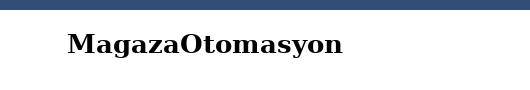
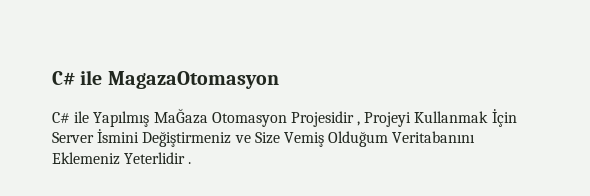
- MagazaOtomasyon
+ C# ile MagazaOtomasyon
+ C# ile Yapılmış MaĞaza Otomasyon Projesidir , Projeyi Kullanmak İçin Server İsmini Değiştirmeniz ve Size Vemiş Olduğum Veritabanını Eklemeniz Yeterlidir .

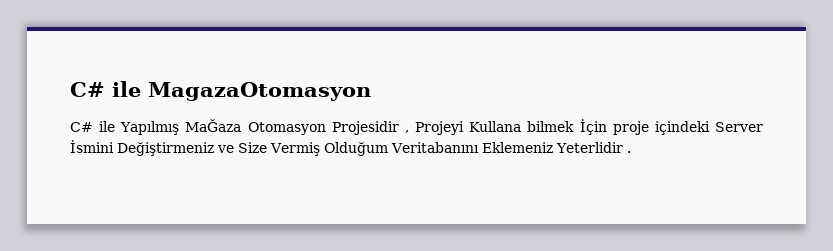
- C# ile Yapılmış MaĞaza Otomasyon Projesidir , Projeyi Kullanmak İçin Server İsmini Değiştirmeniz ve Size Vemiş Olduğum Veritabanını Eklemeniz Yeterlidir .
+ C# ile Yapılmış MaĞaza Otomasyon Projesidir , Projeyi Kullana bilmek İçin proje içindeki Server İsmini Değiştirmeniz ve Size Vermiş Olduğum Veritabanını Eklemeniz Yeterlidir .

